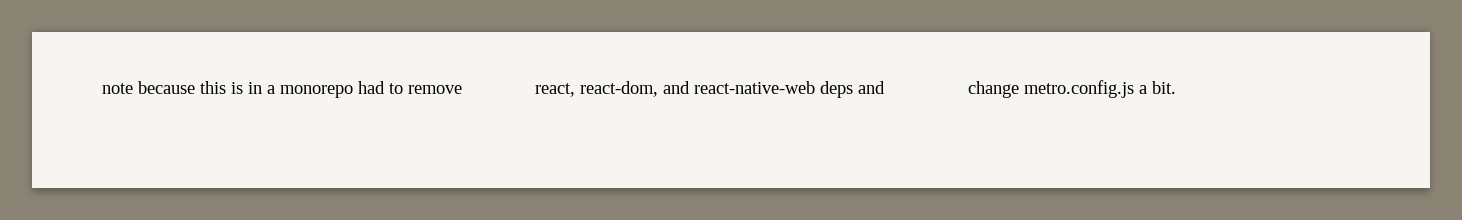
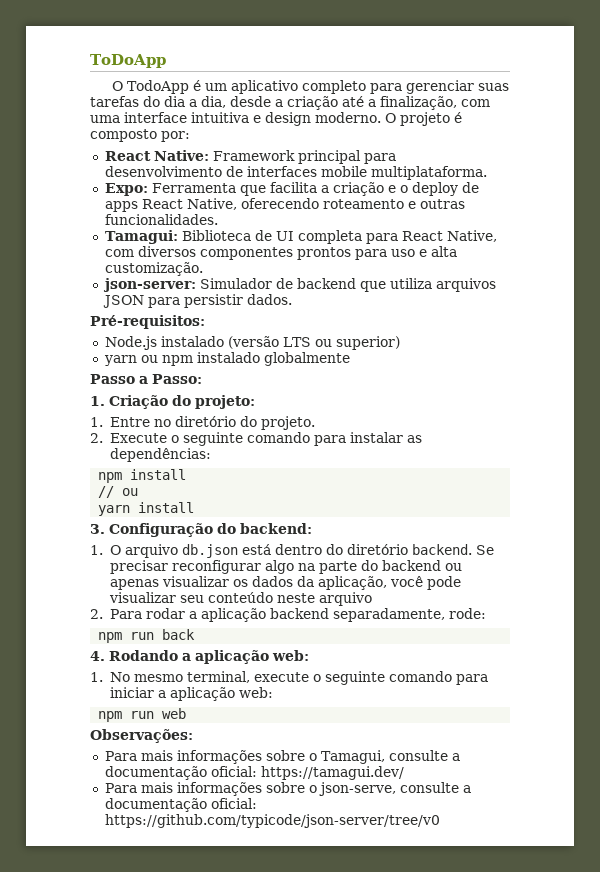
- note because this is in a monorepo had to remove react, react-dom, and react-native-web deps and change metro.config.js a bit.
+ ToDoApp
+ O TodoApp é um aplicativo completo para gerenciar suas tarefas do dia a dia, desde a criação até a finalização, com uma interface intuitiva e design moderno. O projeto é composto por:
+ React Native: Framework principal para desenvolvimento de interfaces mobile multiplataforma.
+ Expo: Ferramenta que facilita a criação e o deploy de apps React Native, oferecendo roteamento e outras funcionalidades.
+ Tamagui: Biblioteca de UI completa para React Native, com diversos componentes prontos para uso e alta customização.
+ json-server: Simulador de backend que utiliza arquivos JSON para persistir dados.
+ Pré-requisitos:
+ Node.js instalado (versão LTS ou superior)
+ yarn ou npm instalado globalmente
+ Passo a Passo:
+ 1. Criação do projeto:
+ 1. Entre no diretório do projeto.
+ 2. Execute o seguinte comando para instalar as dependências:
+ npm install
+ // ou
+ yarn install
+ 3. Configuração do backend:
+ 1. O arquivo db.json está dentro do diretório backend. Se precisar reconfigurar algo na parte do backend ou apenas visualizar os dados da aplicação, você pode visualizar seu conteúdo neste arquivo
+ 2. Para rodar a aplicação backend separadamente, rode:
+ npm run back
+ 4. Rodando a aplicação web:
+ 1. No mesmo terminal, execute o seguinte comando para iniciar a aplicação web:
+ npm run web
+ Observações:
+ Para mais informações sobre o Tamagui, consulte a documentação oficial: https://tamagui.dev/
+ Para mais informações sobre o json-serve, consulte a documentação oficial: https://github.com/typicode/json-server/tree/v0

